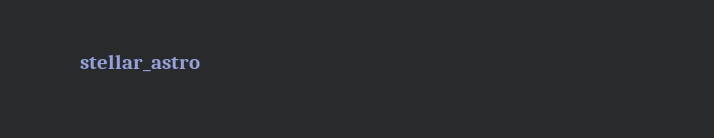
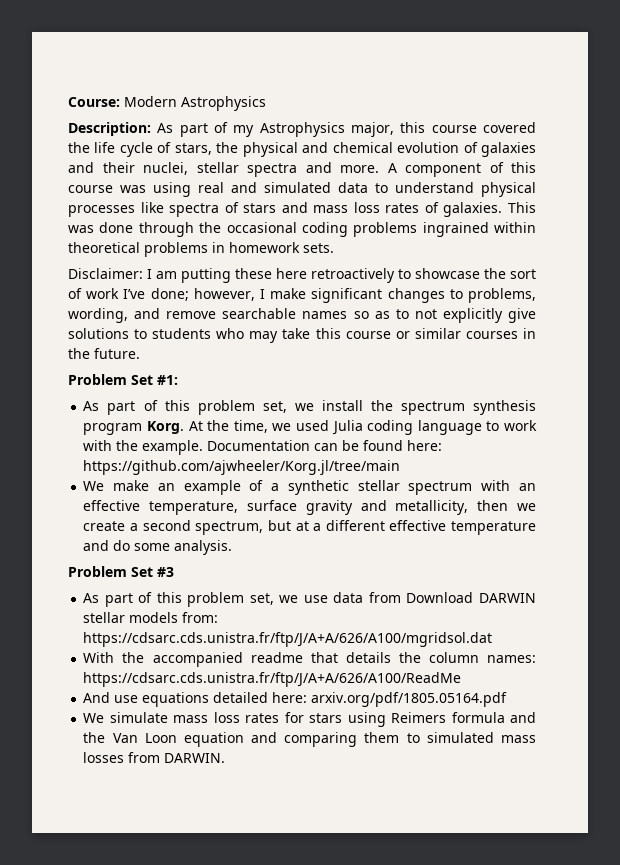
- stellar_astro
+ Course: Modern Astrophysics
+ Description: As part of my Astrophysics major, this course covered the life cycle of stars, the physical and chemical evolution of galaxies and their nuclei, stellar spectra and more. A component of this course was using real and simulated data to understand physical processes like spectra of stars and mass loss rates of galaxies. This was done through the occasional coding problems ingrained within theoretical problems in homework sets.
+ Disclaimer: I am putting these here retroactively to showcase the sort of work I’ve done; however, I make significant changes to problems, wording, and remove searchable names so as to not explicitly give solutions to students who may take this course or similar courses in the future.
+ Problem Set #1:
+ As part of this problem set, we install the spectrum synthesis program Korg. At the time, we used Julia coding language to work with the example. Documentation can be found here: https://github.com/ajwheeler/Korg.jl/tree/main
+ We make an example of a synthetic stellar spectrum with an effective temperature, surface gravity and metallicity, then we create a second spectrum, but at a different effective temperature and do some analysis.
+ Problem Set #3
+ As part of this problem set, we use data from Download DARWIN stellar models from: https://cdsarc.cds.unistra.fr/ftp/J/A+A/626/A100/mgridsol.dat
+ With the accompanied readme that details the column names: https://cdsarc.cds.unistra.fr/ftp/J/A+A/626/A100/ReadMe
+ And use equations detailed here: arxiv.org/pdf/1805.05164.pdf
+ We simulate mass loss rates for stars using Reimers formula and the Van Loon equation and comparing them to simulated mass losses from DARWIN.

